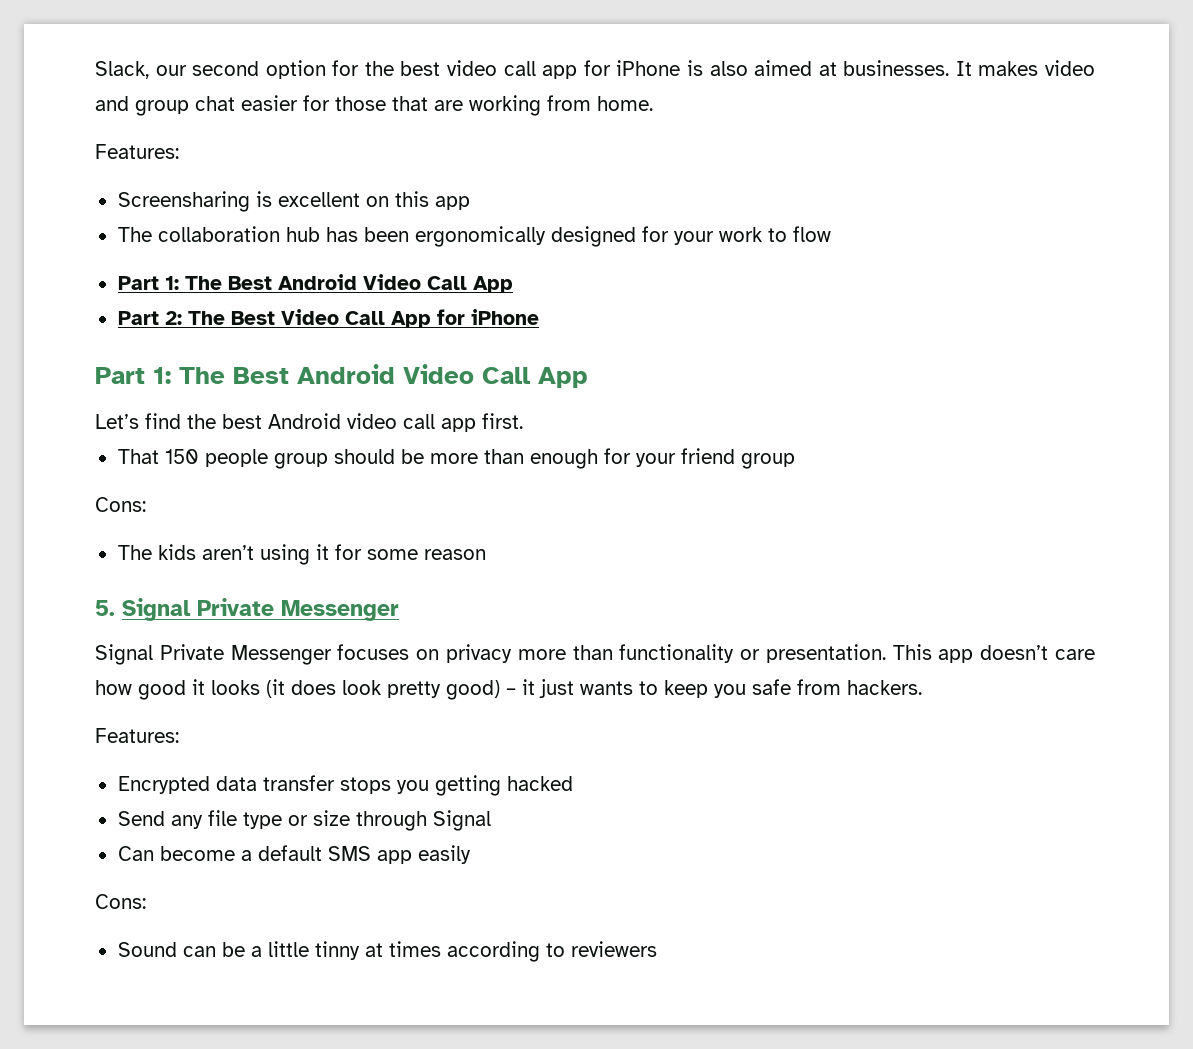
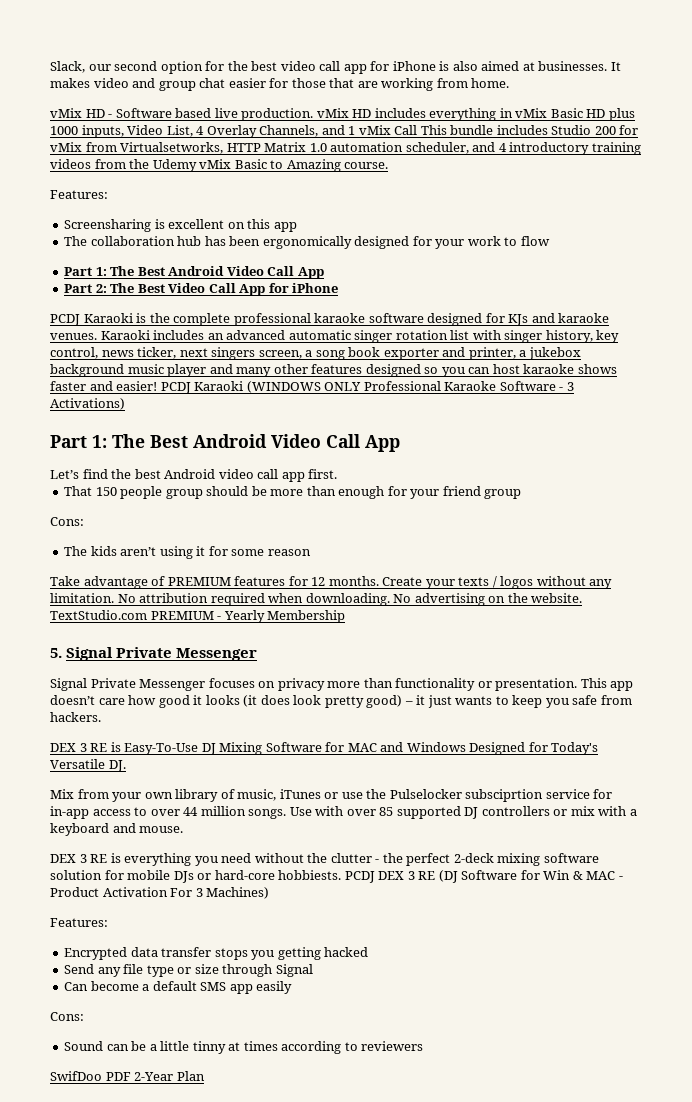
+ vMix HD - Software based live production. vMix HD includes everything in vMix Basic HD plus 1000 inputs, Video List, 4 Overlay Channels, and 1 vMix Call This bundle includes Studio 200 for vMix from Virtualsetworks, HTTP Matrix 1.0 automation scheduler, and 4 introductory training videos from the Udemy vMix Basic to Amazing course.
+ PCDJ Karaoki is the complete professional karaoke software designed for KJs and karaoke venues. Karaoki includes an advanced automatic singer rotation list with singer history, key control, news ticker, next singers screen, a song book exporter and printer, a jukebox background music player and many other features designed so you can host karaoke shows faster and easier! PCDJ Karaoki (WINDOWS ONLY Professional Karaoke Software - 3 Activations)
+ Take advantage of PREMIUM features for 12 months. Create your texts / logos without any limitation. No attribution required when downloading. No advertising on the website. TextStudio.com PREMIUM - Yearly Membership
+ DEX 3 RE is Easy-To-Use DJ Mixing Software for MAC and Windows Designed for Today's Versatile DJ.
+ Mix from your own library of music, iTunes or use the Pulselocker subsciprtion service for in-app access to over 44 million songs. Use with over 85 supported DJ controllers or mix with a keyboard and mouse.
+ DEX 3 RE is everything you need without the clutter - the perfect 2-deck mixing software solution for mobile DJs or hard-core hobbiests. PCDJ DEX 3 RE (DJ Software for Win & MAC - Product Activation For 3 Machines)
+ SwifDoo PDF 2-Year Plan

